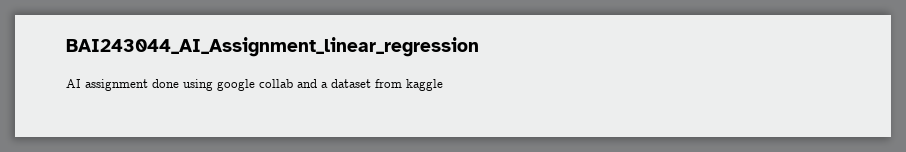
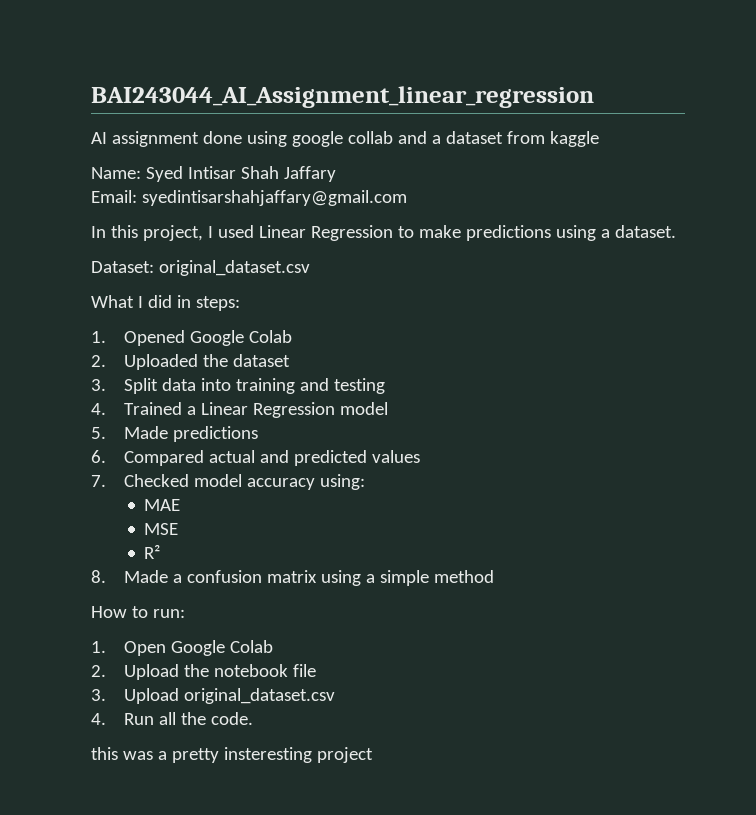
+ Name: Syed Intisar Shah Jaffary
+ Email: syedintisarshahjaffary@gmail.com
+ In this project, I used Linear Regression to make predictions using a dataset.
+ Dataset: original_dataset.csv
+ What I did in steps:
+ 1. Opened Google Colab
+ 2. Uploaded the dataset
+ 3. Split data into training and testing
+ 4. Trained a Linear Regression model
+ 5. Made predictions
+ 6. Compared actual and predicted values
+ 7. Checked model accuracy using:
+ MAE
+ MSE
+ R²
+ 8. Made a confusion matrix using a simple method
+ How to run:
+ 1. Open Google Colab
+ 2. Upload the notebook file
+ 3. Upload original_dataset.csv
+ 4. Run all the code.
+ this was a pretty insteresting project

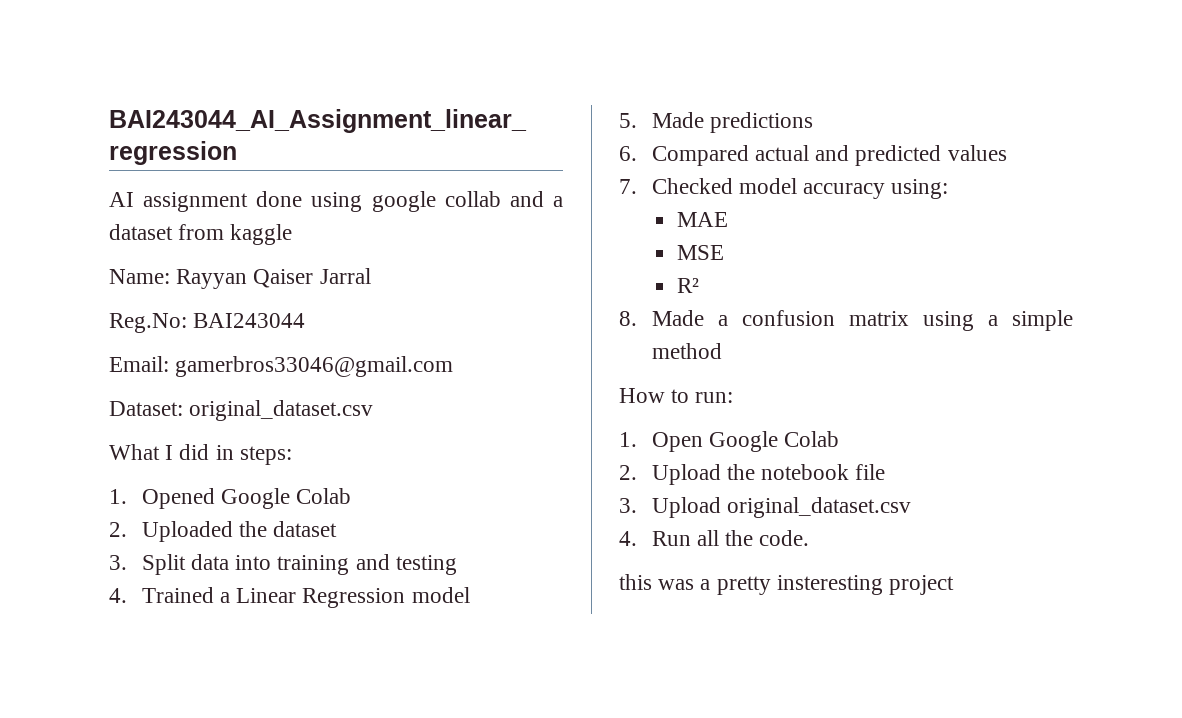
- Name: Syed Intisar Shah Jaffary
- Email: syedintisarshahjaffary@gmail.com
- In this project, I used Linear Regression to make predictions using a dataset.
+ Name: Rayyan Qaiser Jarral
+ Reg.No: BAI243044
+ Email: gamerbros33046@gmail.com

